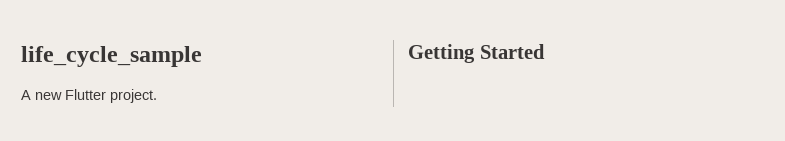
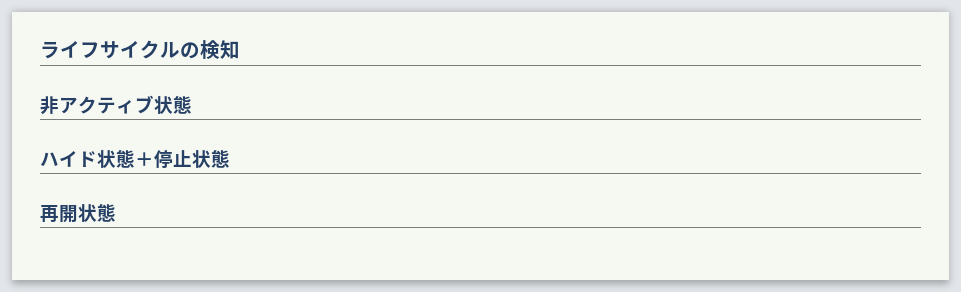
- life_cycle_sample
- A new Flutter project.
- Getting Started
+ ライフサイクルの検知
+ 非アクティブ状態
+ ハイド状態＋停止状態
+ 再開状態

